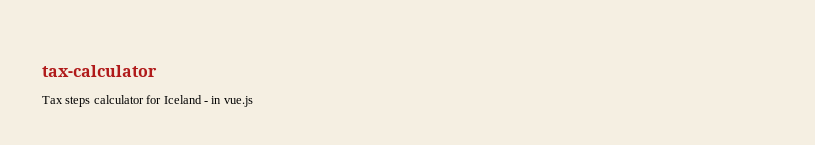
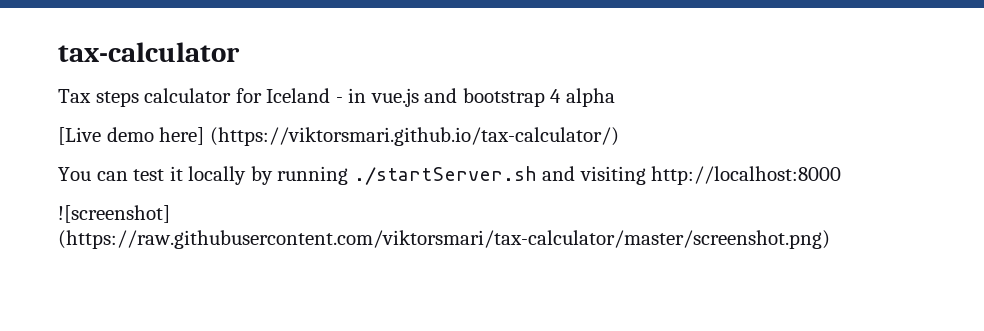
- Tax steps calculator for Iceland - in vue.js
+ Tax steps calculator for Iceland - in vue.js and bootstrap 4 alpha
+ [Live demo here] (https://viktorsmari.github.io/tax-calculator/)
+ You can test it locally by running ./startServer.sh and visiting http://localhost:8000
+ ![screenshot] (https://raw.githubusercontent.com/viktorsmari/tax-calculator/master/screenshot.png)

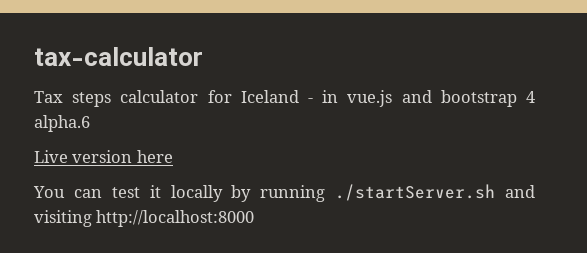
- Tax steps calculator for Iceland - in vue.js and bootstrap 4 alpha
- [Live demo here] (https://viktorsmari.github.io/tax-calculator/)
+ Tax steps calculator for Iceland - in vue.js and bootstrap 4 alpha.6
+ Live version here
- ![screenshot] (https://raw.githubusercontent.com/viktorsmari/tax-calculator/master/screenshot.png)

